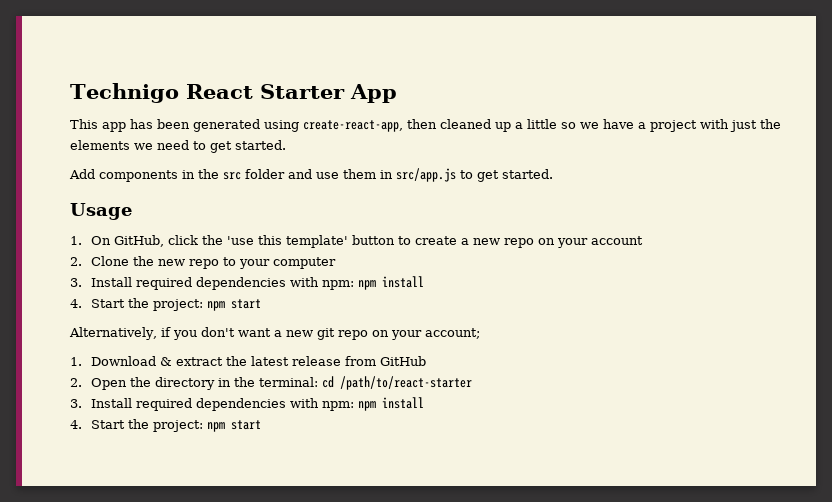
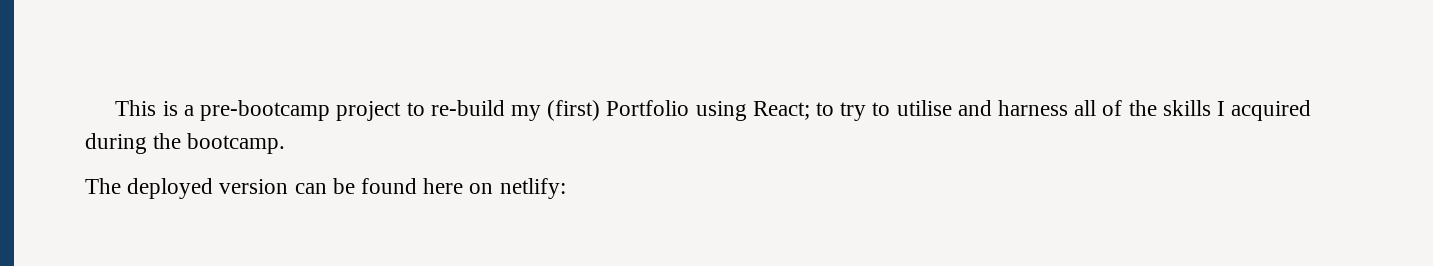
- Technigo React Starter App
- This app has been generated using create-react-app, then cleaned up a little so we have a project with just the elements we need to get started.
- Add components in the src folder and use them in src/app.js to get started.
- Usage
- 1. On GitHub, click the 'use this template' button to create a new repo on your account
- 2. Clone the new repo to your computer
- 3. Install required dependencies with npm: npm install
- 4. Start the project: npm start
- Alternatively, if you don't want a new git repo on your account;
- 1. Download & extract the latest release from GitHub
- 2. Open the directory in the terminal: cd /path/to/react-starter
- 3. Install required dependencies with npm: npm install
- 4. Start the project: npm start
+ This is a pre-bootcamp project to re-build my (first) Portfolio using React; to try to utilise and harness all of the skills I acquired during the bootcamp.
+ The deployed version can be found here on netlify:

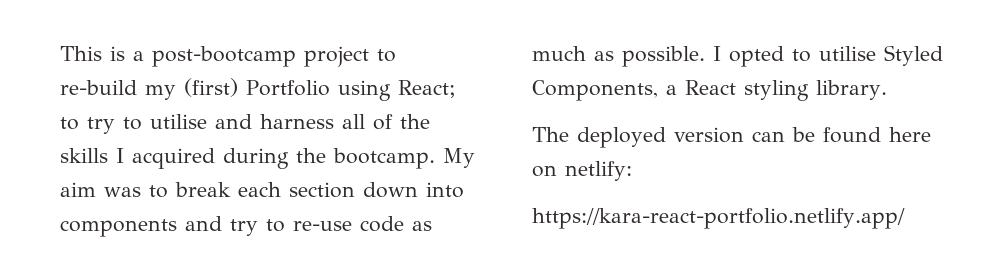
- This is a pre-bootcamp project to re-build my (first) Portfolio using React; to try to utilise and harness all of the skills I acquired during the bootcamp.
+ This is a post-bootcamp project to re-build my (first) Portfolio using React; to try to utilise and harness all of the skills I acquired during the bootcamp. My aim was to break each section down into components and try to re-use code as much as possible. I opted to utilise Styled Components, a React styling library.
+ https://kara-react-portfolio.netlify.app/

